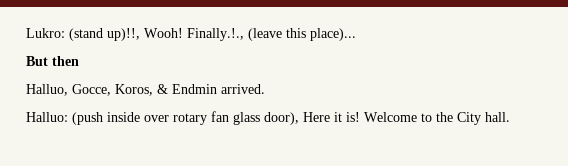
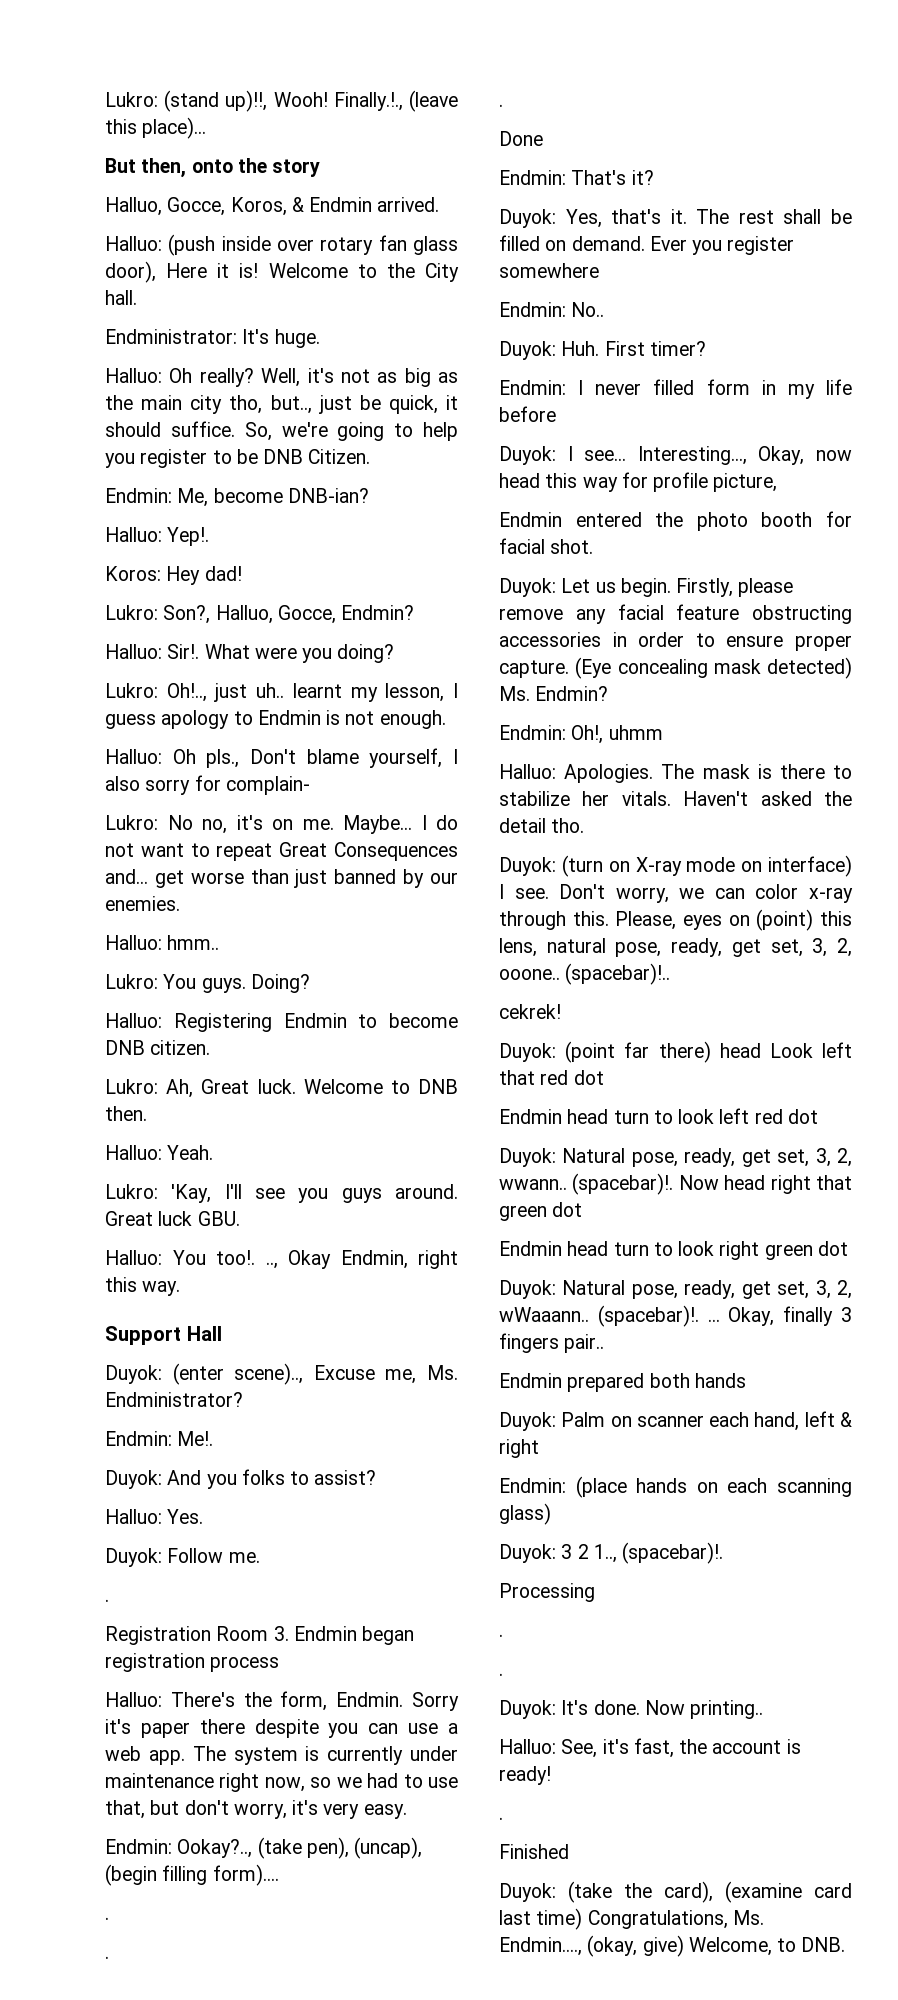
- But then
+ But then, onto the story
+ Endministrator: It's huge.
+ Halluo: Oh really? Well, it's not as big as the main city tho, but.., just be quick, it should suffice. So, we're going to help you register to be DNB Citizen.
+ Endmin: Me, become DNB-ian?
+ Halluo: Yep!.
+ Koros: Hey dad!
+ Lukro: Son?, Halluo, Gocce, Endmin?
+ Halluo: Sir!. What were you doing?
+ Lukro: Oh!.., just uh.. learnt my lesson, I guess apology to Endmin is not enough.
+ Halluo: Oh pls., Don't blame yourself, I also sorry for complain-
+ Lukro: No no, it's on me. Maybe... I do not want to repeat Great Consequences and... get worse than just banned by our enemies.
+ Halluo: hmm..
+ Lukro: You guys. Doing?
+ Halluo: Registering Endmin to become DNB citizen.
+ Lukro: Ah, Great luck. Welcome to DNB then.
+ Halluo: Yeah.
+ Lukro: 'Kay, I'll see you guys around. Great luck GBU.
+ Halluo: You too!. .., Okay Endmin, right this way.
+ Support Hall
+ Duyok: (enter scene).., Excuse me, Ms. Endministrator?
+ Endmin: Me!.
+ Duyok: And you folks to assist?
+ Halluo: Yes.
+ Duyok: Follow me.
+ .
+ Registration Room 3. Endmin began registration process
+ Halluo: There's the form, Endmin. Sorry it's paper there despite you can use a web app. The system is currently under maintenance right now, so we had to use that, but don't worry, it's very easy.
+ Endmin: Ookay?.., (take pen), (uncap), (begin filling form)....
+ .
+ .
+ .
+ Done
+ Endmin: That's it?
+ Duyok: Yes, that's it. The rest shall be filled on demand. Ever you register somewhere
+ Endmin: No..
+ Duyok: Huh. First timer?
+ Endmin: I never filled form in my life before
+ Duyok: I see... Interesting..., Okay, now head this way for profile picture,
+ Endmin entered the photo booth for facial shot.
+ Duyok: Let us begin. Firstly, please remove any facial feature obstructing accessories in order to ensure proper capture. (Eye concealing mask detected) Ms. Endmin?
+ Endmin: Oh!, uhmm
+ Halluo: Apologies. The mask is there to stabilize her vitals. Haven't asked the detail tho.
+ Duyok: (turn on X-ray mode on interface) I see. Don't worry, we can color x-ray through this. Please, eyes on (point) this lens, natural pose, ready, get set, 3, 2, ooone.. (spacebar)!..
+ cekrek!
+ Duyok: (point far there) head Look left that red dot
+ Endmin head turn to look left red dot
+ Duyok: Natural pose, ready, get set, 3, 2, wwann.. (spacebar)!. Now head right that green dot
+ Endmin head turn to look right green dot
+ Duyok: Natural pose, ready, get set, 3, 2, wWaaann.. (spacebar)!. ... Okay, finally 3 fingers pair..
+ Endmin prepared both hands
+ Duyok: Palm on scanner each hand, left & right
+ Endmin: (place hands on each scanning glass)
+ Duyok: 3 2 1.., (spacebar)!.
+ Processing
+ .
+ .
+ Duyok: It's done. Now printing..
+ Halluo: See, it's fast, the account is ready!
+ .
+ Finished
+ Duyok: (take the card), (examine card last time) Congratulations, Ms. Endmin...., (okay, give) Welcome, to DNB.

